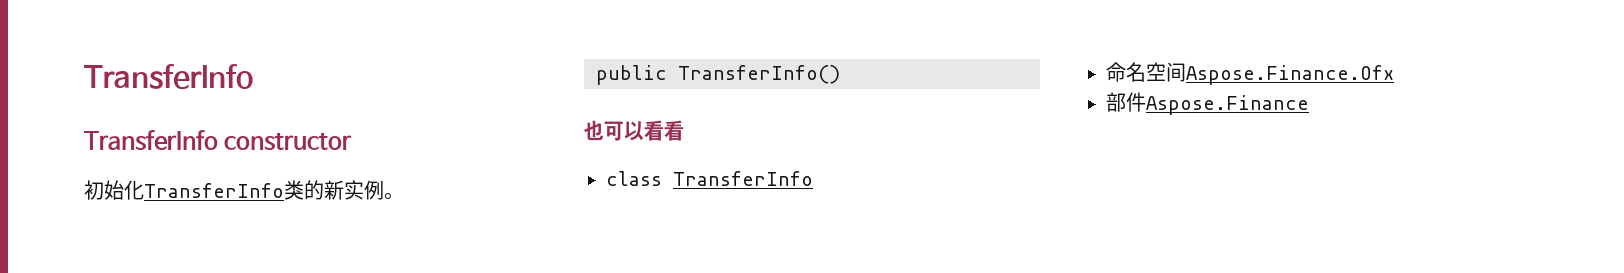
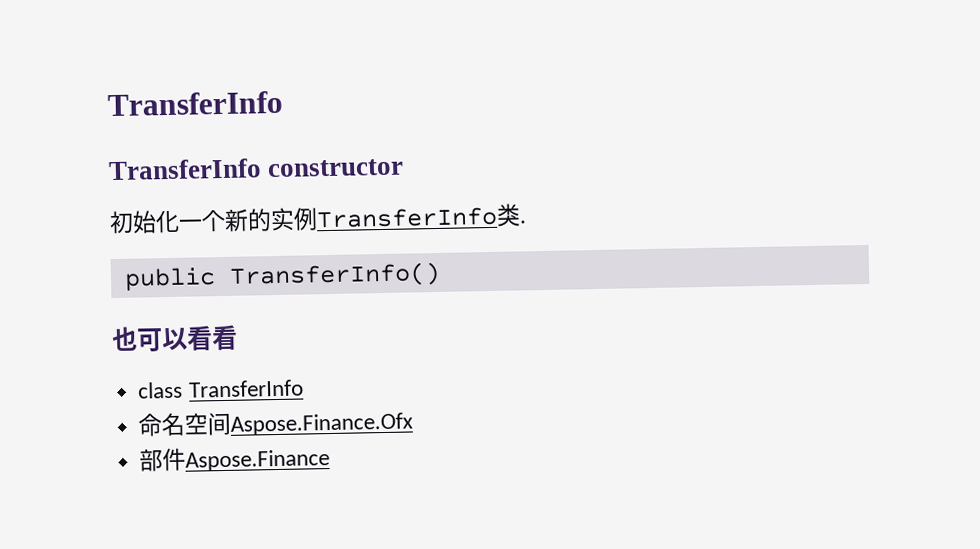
- 初始化TransferInfo类的新实例。
+ 初始化一个新的实例TransferInfo类.

